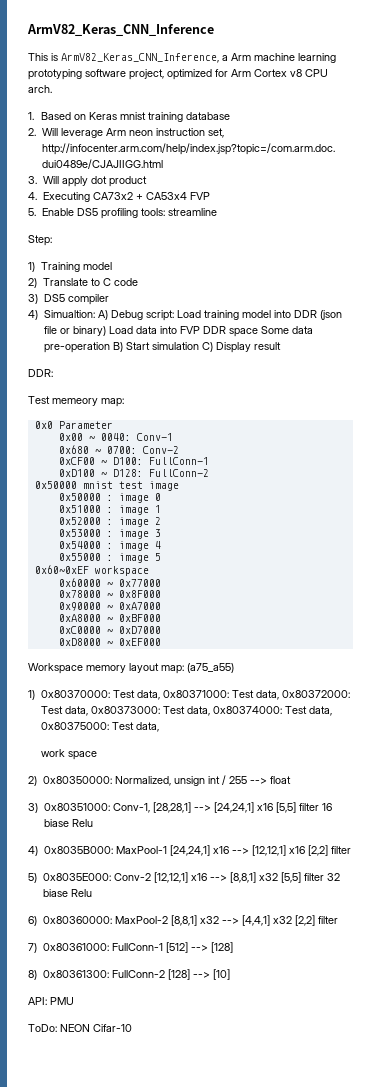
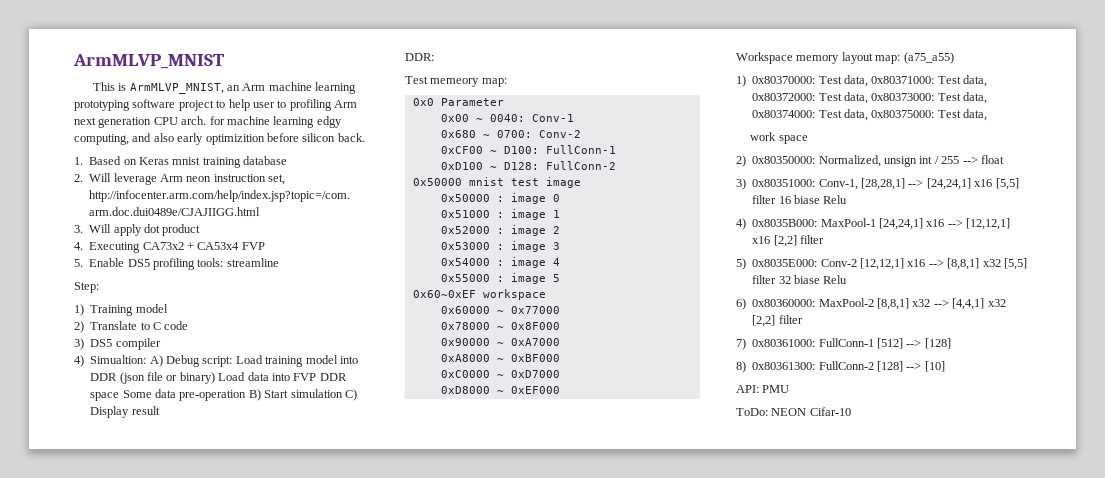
- ArmV82_Keras_CNN_Inference
+ ArmMLVP_MNIST
- This is ArmV82_Keras_CNN_Inference, a Arm machine learning prototyping software project, optimized for Arm Cortex v8 CPU arch.
+ This is ArmMLVP_MNIST, an Arm machine learning prototyping software project to help user to profiling Arm next generation CPU arch. for machine learning edgy computing, and also early optimizition before silicon back.

